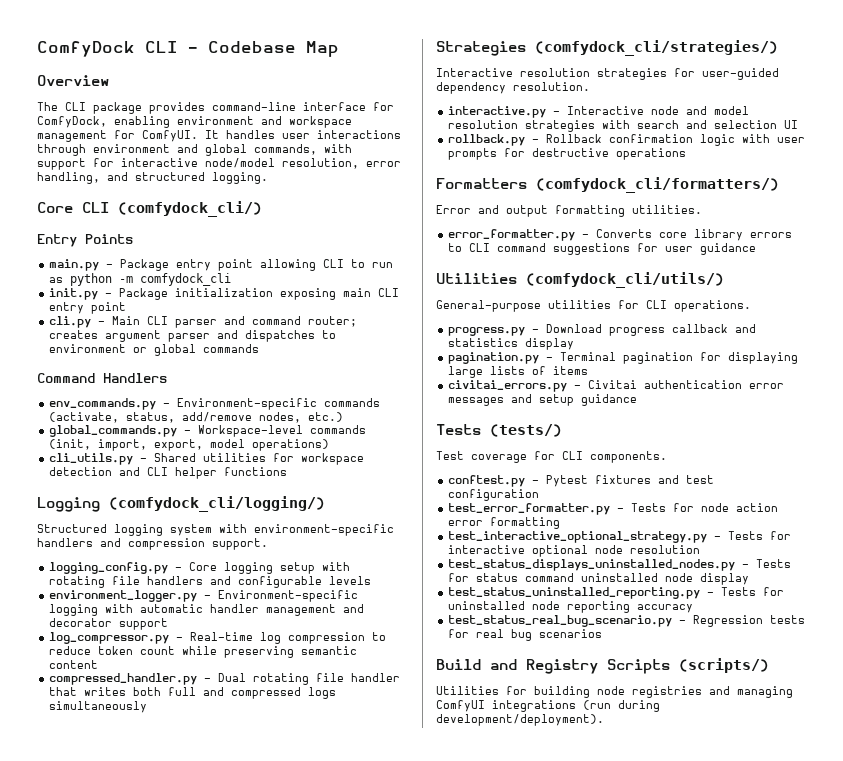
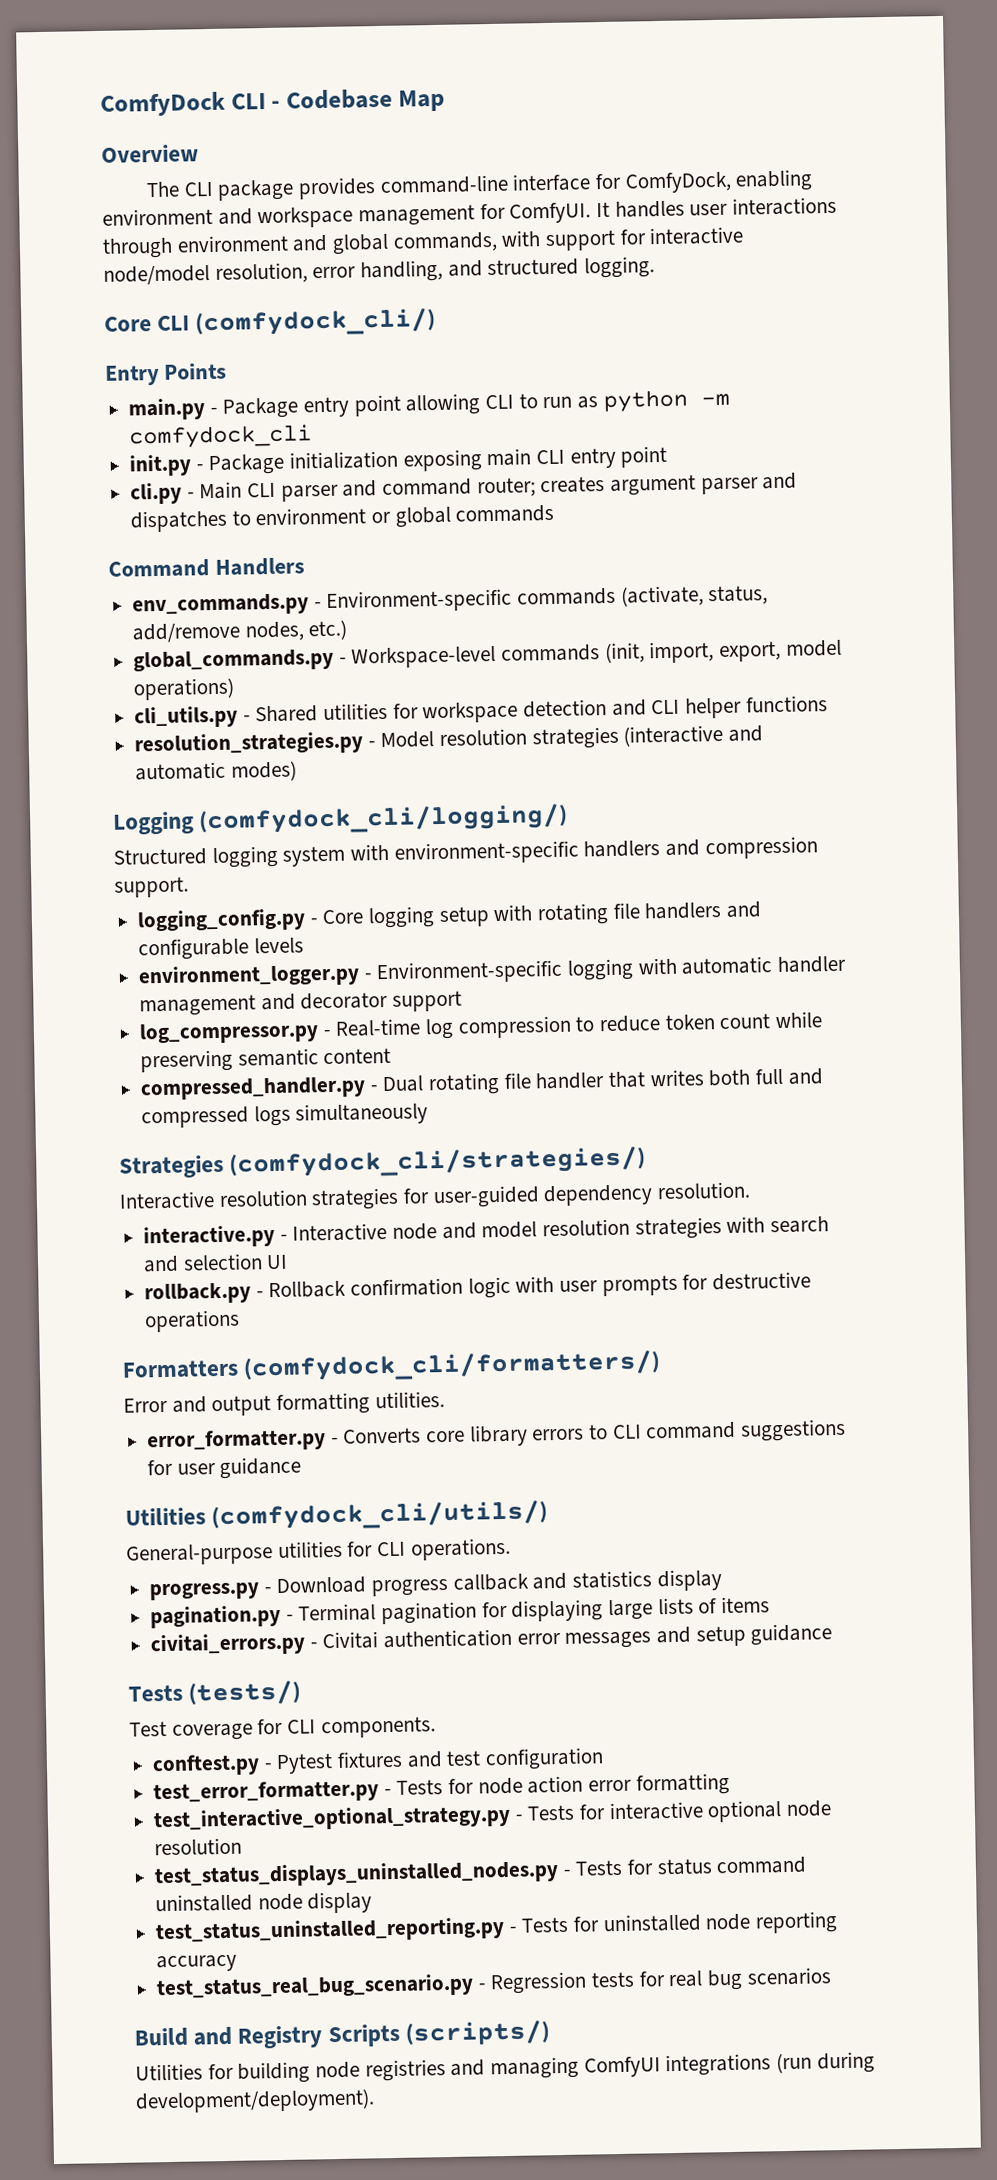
+ resolution_strategies.py - Model resolution strategies (interactive and automatic modes)

